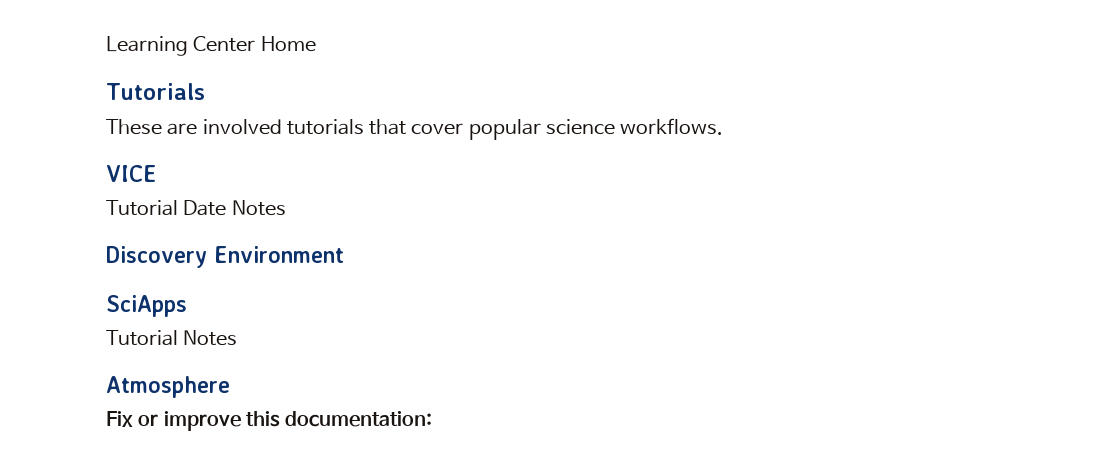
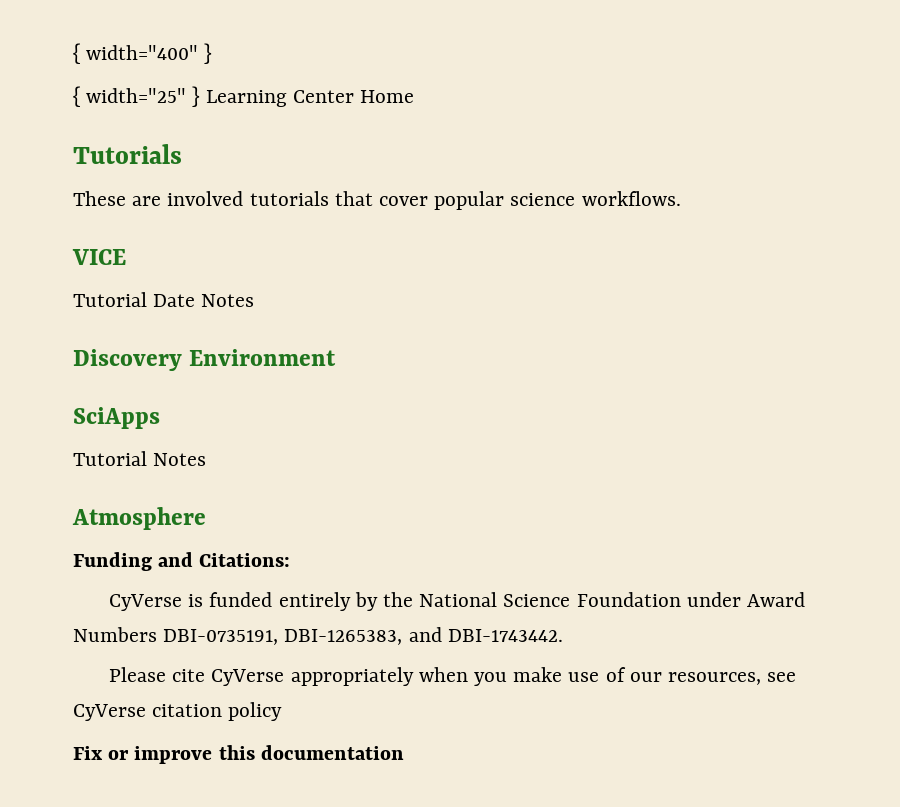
- Learning Center Home
+ { width="400" }
+ { width="25" } Learning Center Home
+ Funding and Citations:
+ CyVerse is funded entirely by the National Science Foundation under Award Numbers DBI-0735191, DBI-1265383, and DBI-1743442.
+ Please cite CyVerse appropriately when you make use of our resources, see CyVerse citation policy
- Fix or improve this documentation:
+ Fix or improve this documentation

